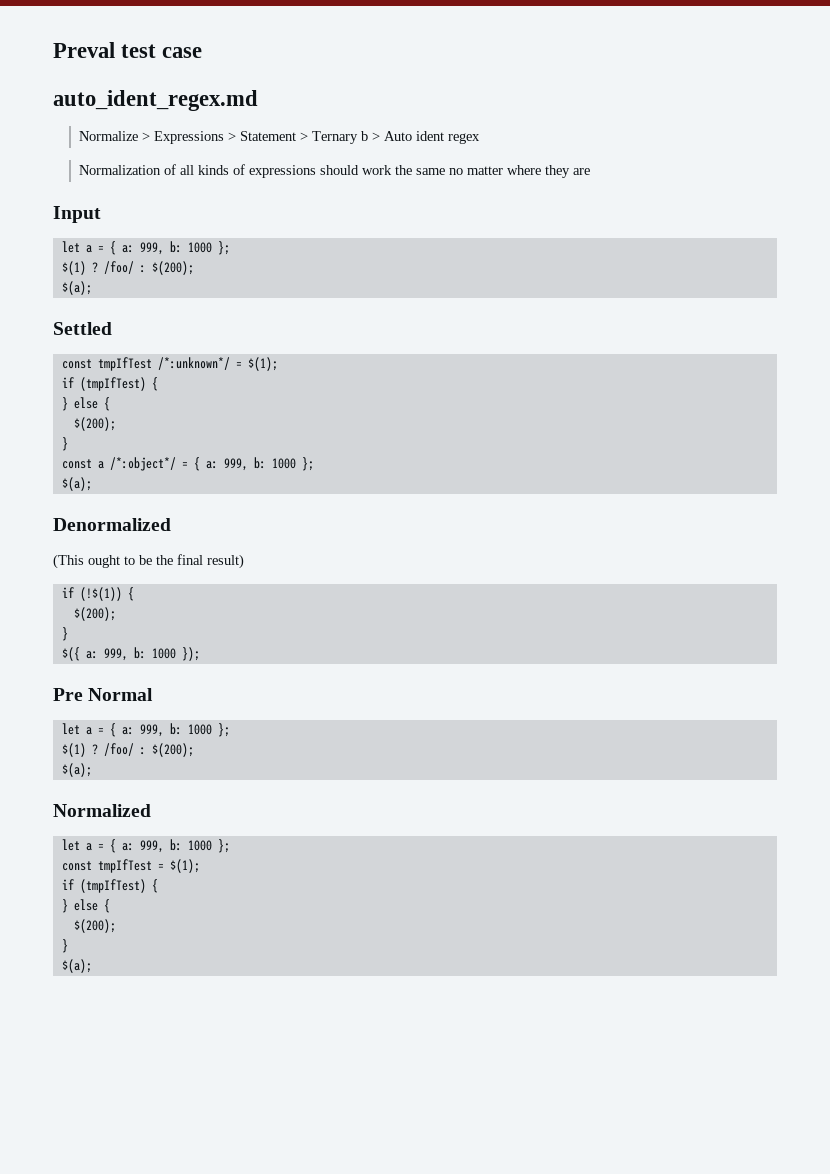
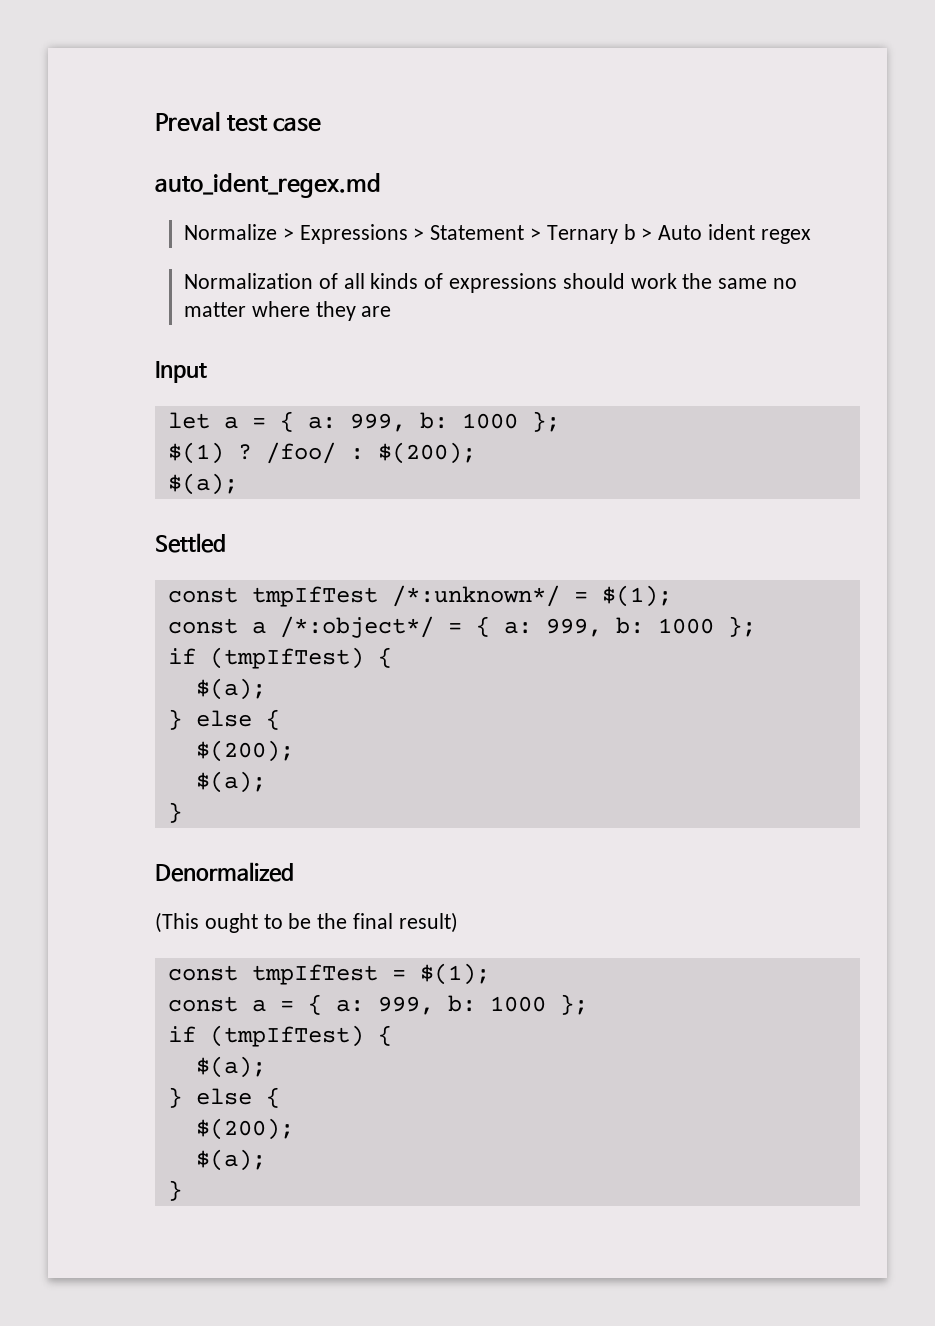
  const tmpIfTest /*:unknown*/ = $(1);
- if (tmpIfTest) {
- } else {
- $(200);
- }
  const a /*:object*/ = { a: 999, b: 1000 };
+ if (tmpIfTest) {
  $(a);
+ } else {
+ $(200);
+ $(a);
+ }
- if (!$(1)) {
- $(200);
- }
- $({ a: 999, b: 1000 });
- Pre Normal
- let a = { a: 999, b: 1000 };
- $(1) ? /foo/ : $(200);
+ const tmpIfTest = $(1);
+ const a = { a: 999, b: 1000 };
+ if (tmpIfTest) {
  $(a);
- Normalized
- let a = { a: 999, b: 1000 };
- const tmpIfTest = $(1);
- if (tmpIfTest) {
  } else {
  $(200);
+ $(a);
  }
- $(a);

